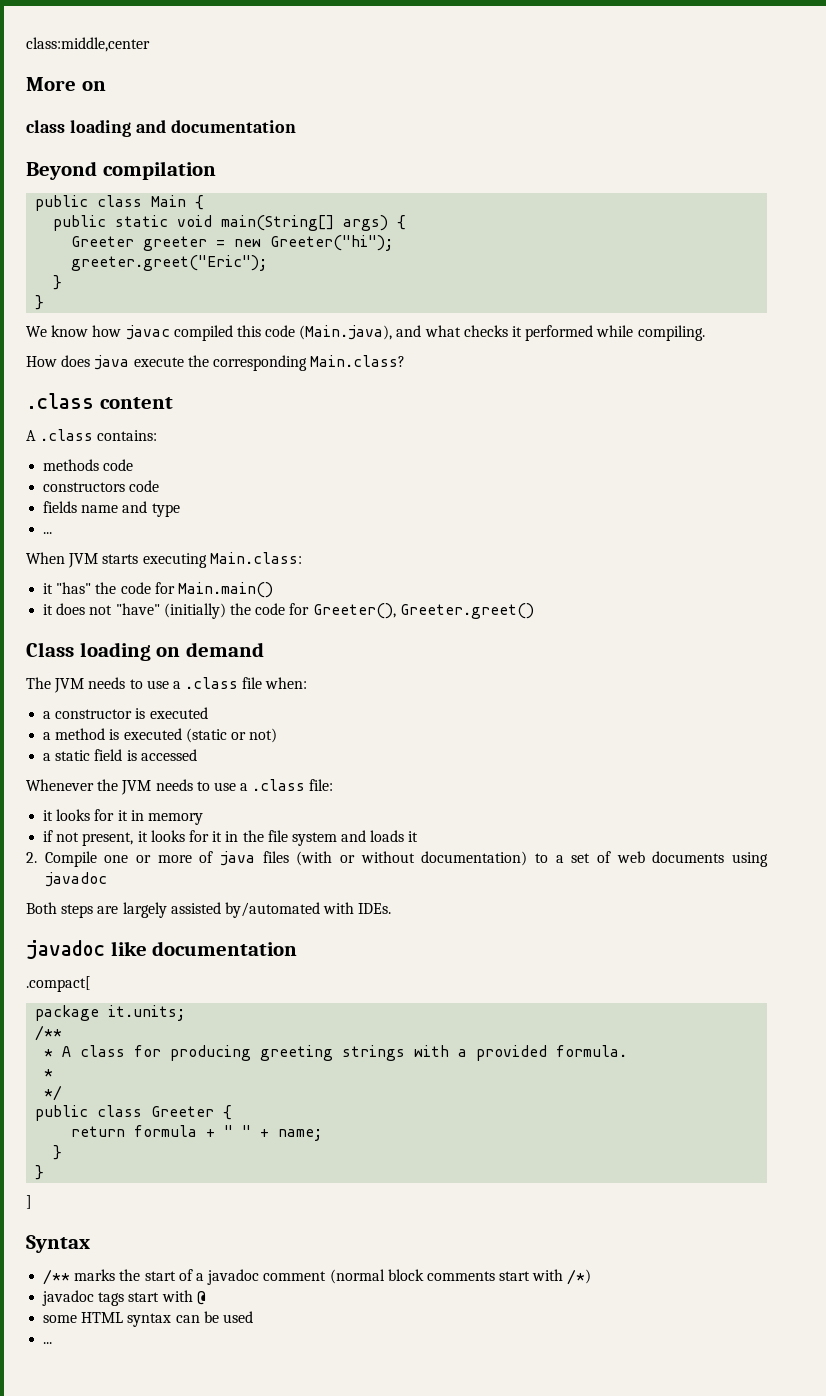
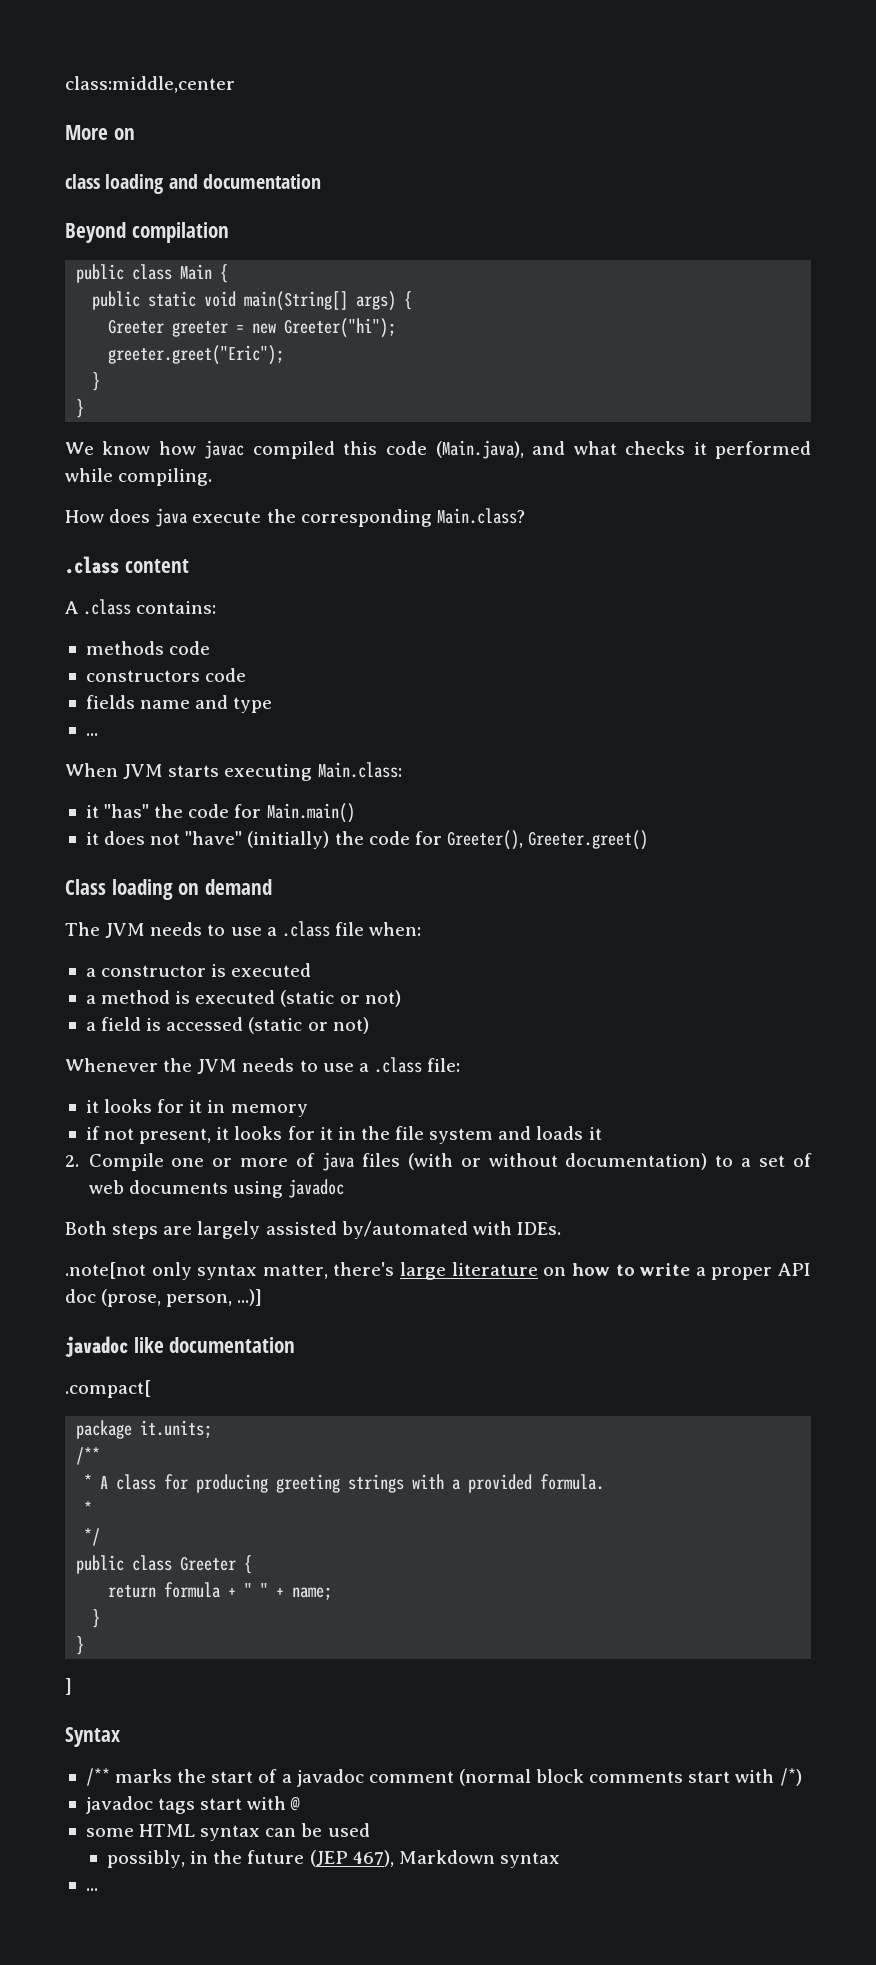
- a static field is accessed
+ a field is accessed (static or not)
+ .note[not only syntax matter, there's large literature on how to write a proper API doc (prose, person, ...)]
+ possibly, in the future (JEP 467), Markdown syntax

